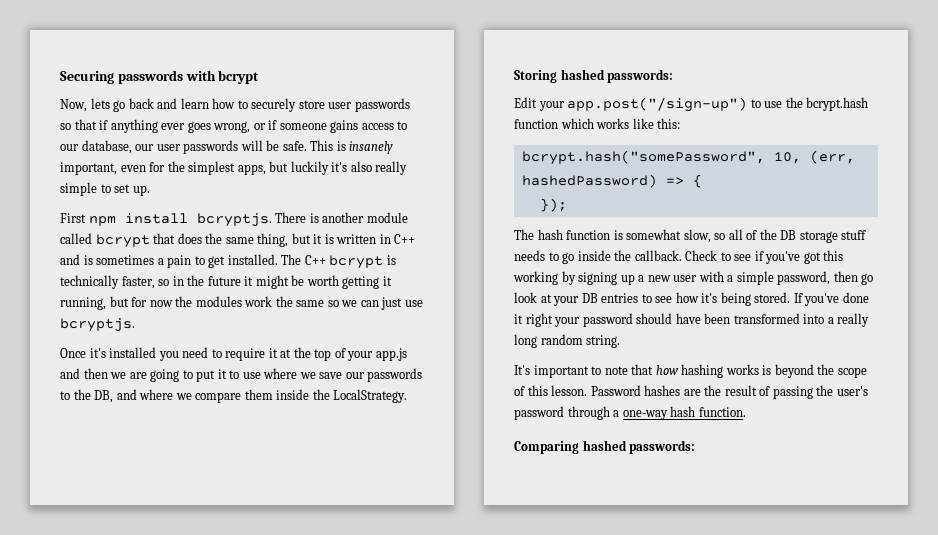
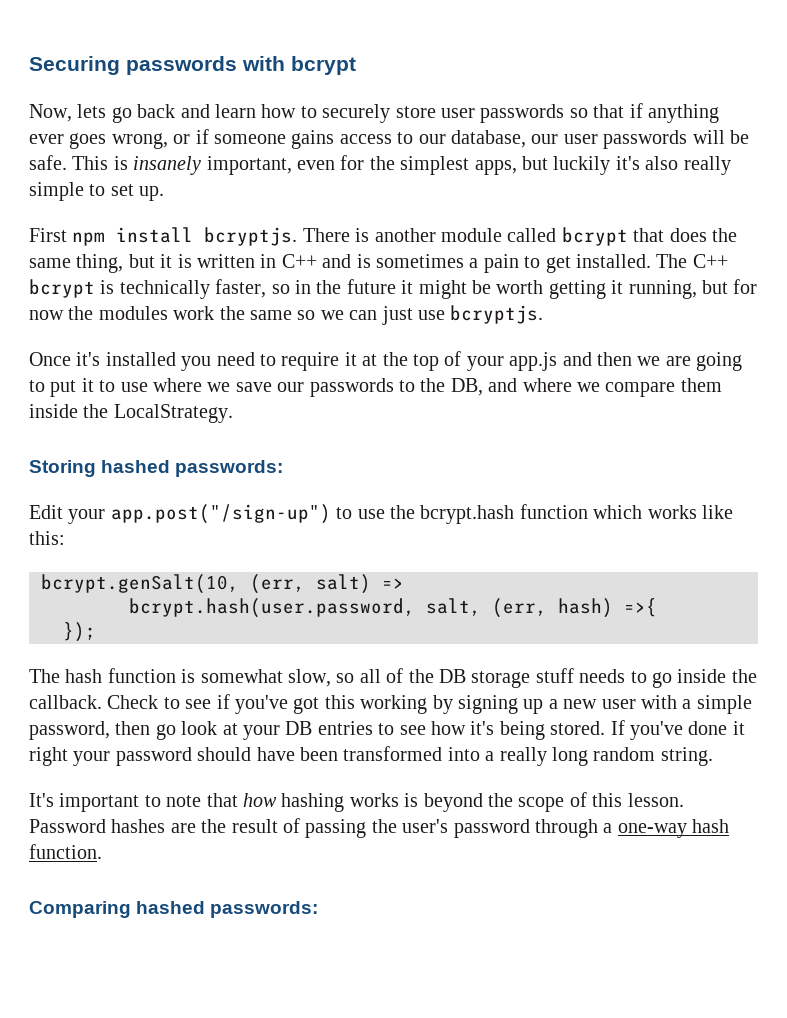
- bcrypt.hash("somePassword", 10, (err, hashedPassword) => {
+ bcrypt.genSalt(10, (err, salt) =>
+ bcrypt.hash(user.password, salt, (err, hash) =>{

